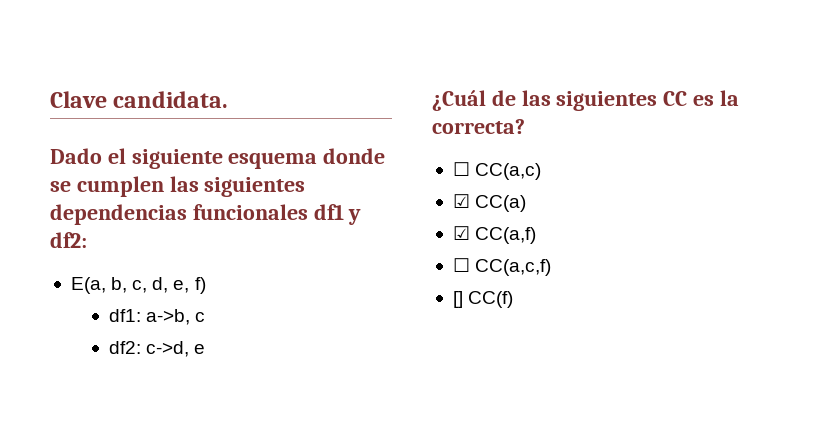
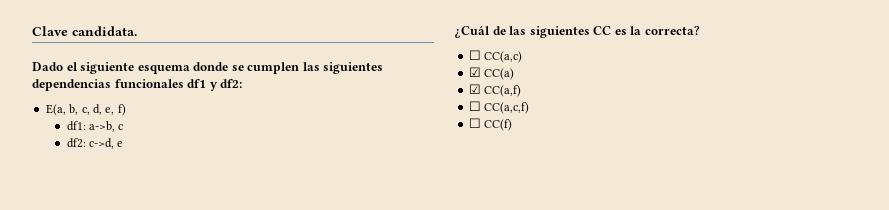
- [] CC(f)
+ ☐ CC(f)

